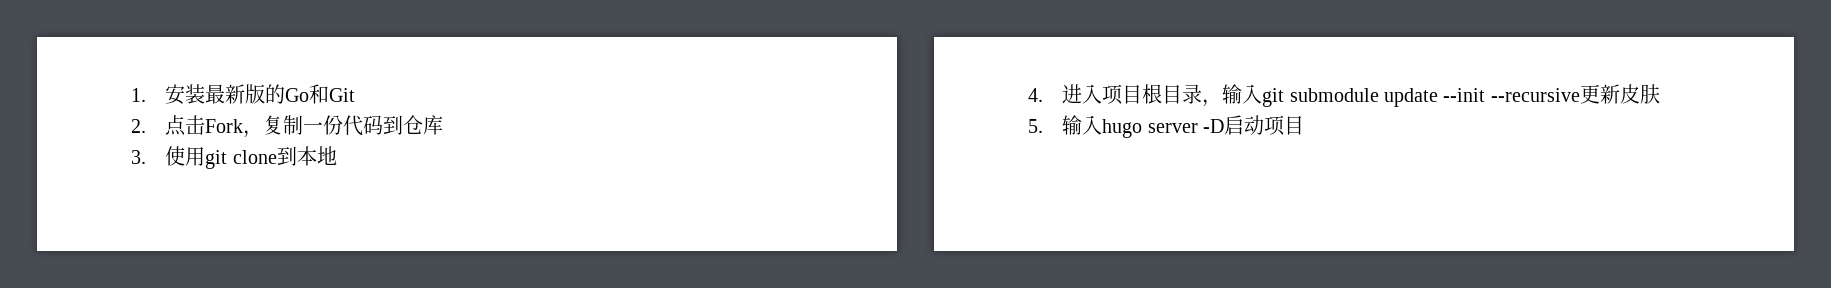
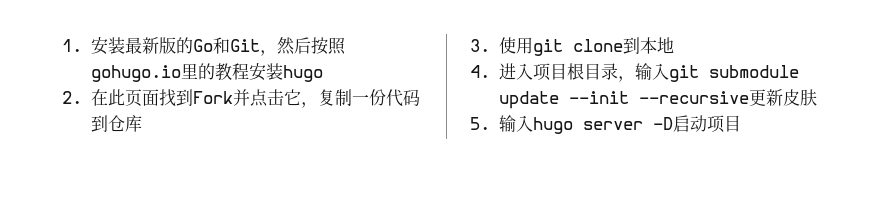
- 1.安装最新版的Go和Git
- 2.点击Fork，复制一份代码到仓库
+ 1.安装最新版的Go和Git，然后按照gohugo.io里的教程安装hugo
+ 2.在此页面找到Fork并点击它，复制一份代码到仓库

